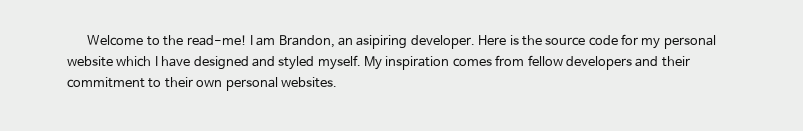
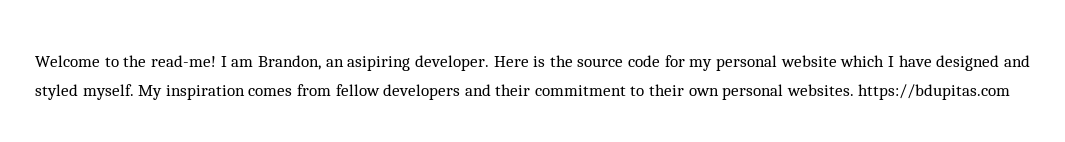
- My inspiration comes from fellow developers and their commitment to their own personal websites.
+ My inspiration comes from fellow developers and their commitment to their own personal websites. https://bdupitas.com

